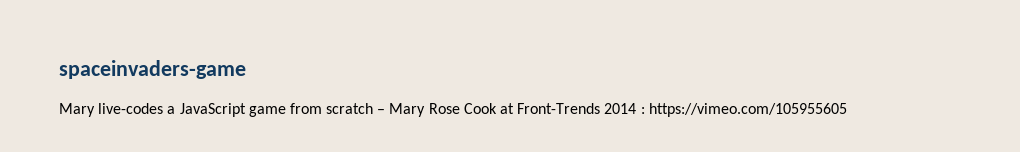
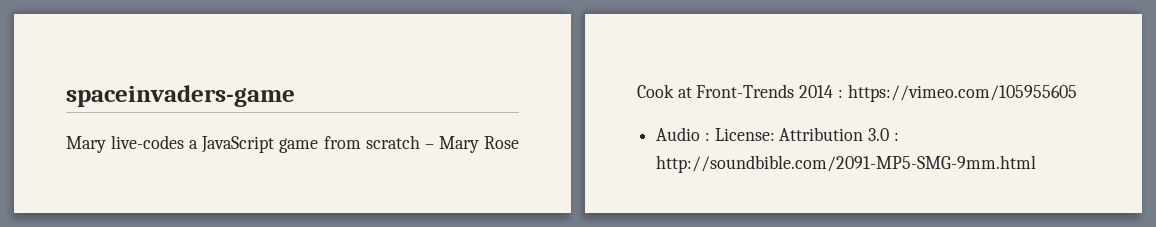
+ Audio : License: Attribution 3.0 : http://soundbible.com/2091-MP5-SMG-9mm.html

